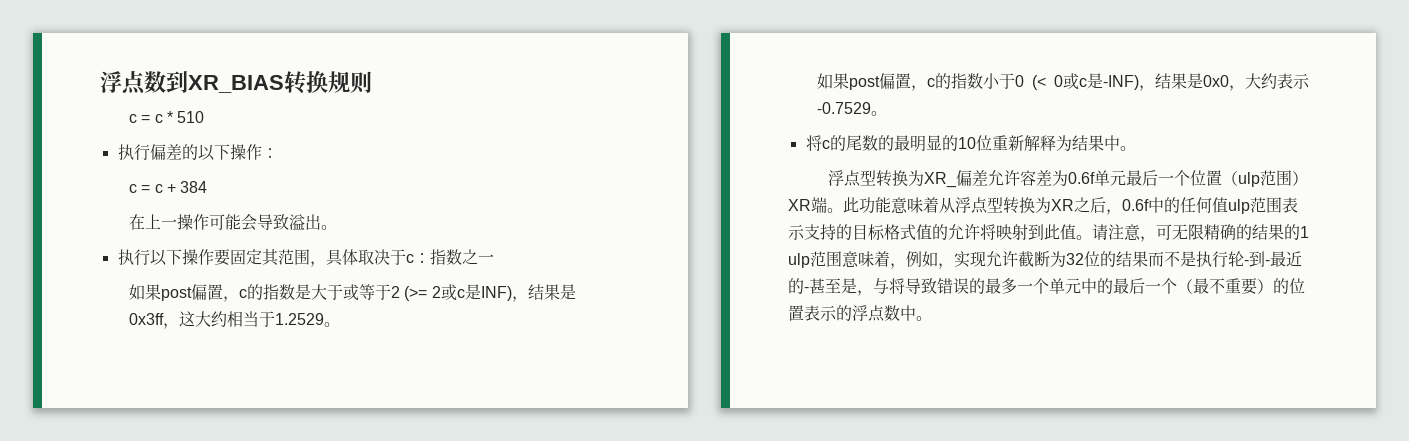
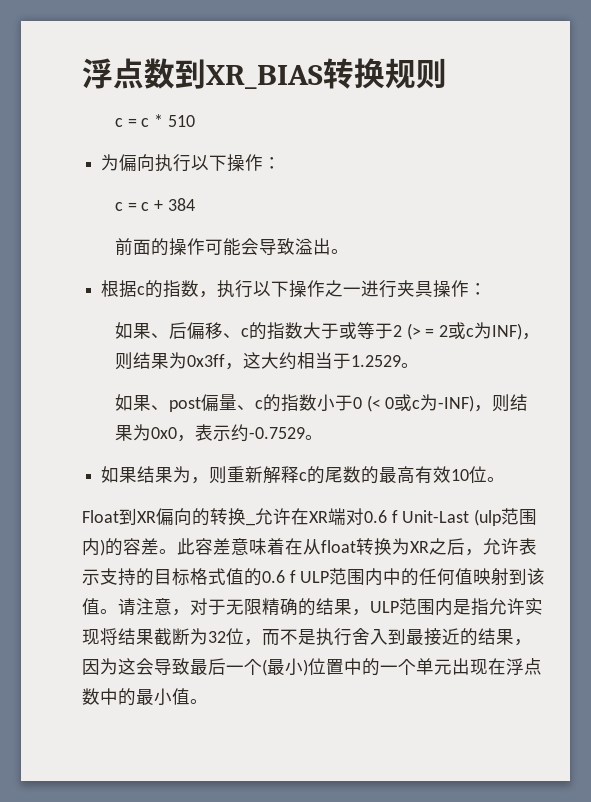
- 执行偏差的以下操作：
+ 为偏向执行以下操作：
- 在上一操作可能会导致溢出。
+ 前面的操作可能会导致溢出。
- 执行以下操作要固定其范围，具体取决于c：指数之一
- 如果post偏置，c的指数是大于或等于2 (>= 2或c是INF)，结果是0x3ff，这大约相当于1.2529。
+ 根据c的指数，执行以下操作之一进行夹具操作：
+ 如果、后偏移、c的指数大于或等于2 (> = 2或c为INF)，则结果为0x3ff，这大约相当于1.2529。
- 如果post偏置，c的指数小于0 (< 0或c是-INF)，结果是0x0，大约表示-0.7529。
- 将c的尾数的最明显的10位重新解释为结果中。
- 浮点型转换为XR_偏差允许容差为0.6f单元最后一个位置（ulp范围）XR端。此功能意味着从浮点型转换为XR之后，0.6f中的任何值ulp范围表示支持的目标格式值的允许将映射到此值。
+ 如果、post偏量、c的指数小于0 (< 0或c为-INF)，则结果为0x0，表示约-0.7529。
+ 如果结果为，则重新解释c的尾数的最高有效10位。
+ Float到XR偏向的转换_允许在XR端对0.6 f Unit-Last (ulp范围内)的容差。此容差意味着在从float转换为XR之后，允许表示支持的目标格式值的0.6 f ULP范围内中的任何值映射到该值。
- 请注意，可无限精确的结果的1 ulp范围意味着，例如，实现允许截断为32位的结果而不是执行轮-到-最近的-甚至是，与将导致错误的最多一个单元中的最后一个（最不重要）的位置表示的浮点数中。
+ 请注意，对于无限精确的结果，ULP范围内是指允许实现将结果截断为32位，而不是执行舍入到最接近的结果，因为这会导致最后一个(最小)位置中的一个单元出现在浮点数中的最小值。

